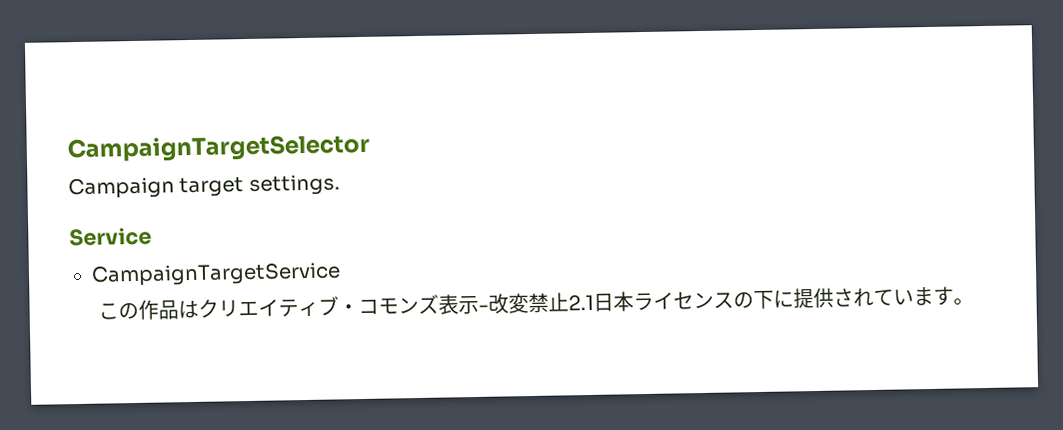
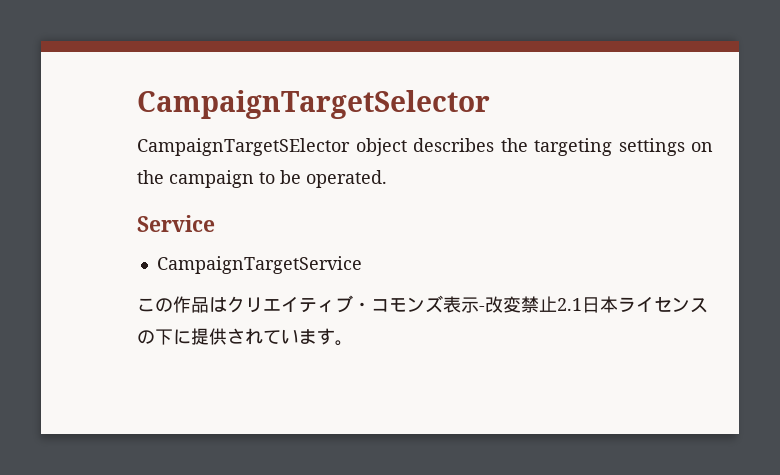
- Campaign target settings.
+ CampaignTargetSElector object describes the targeting settings on the campaign to be operated.

